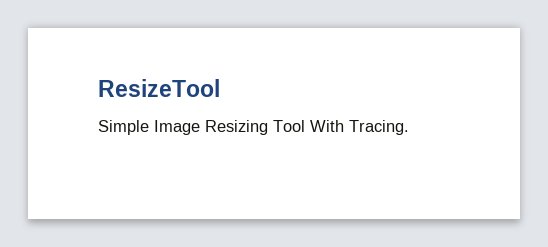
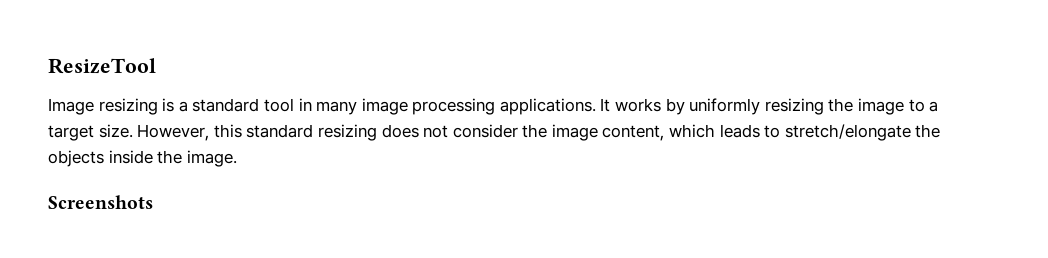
- Simple Image Resizing Tool With Tracing.
+ Image resizing is a standard tool in many image processing applications. It works by uniformly resizing the image to a target size. However, this standard resizing does not consider the image content, which leads to stretch/elongate the objects inside the image.
+ Screenshots

